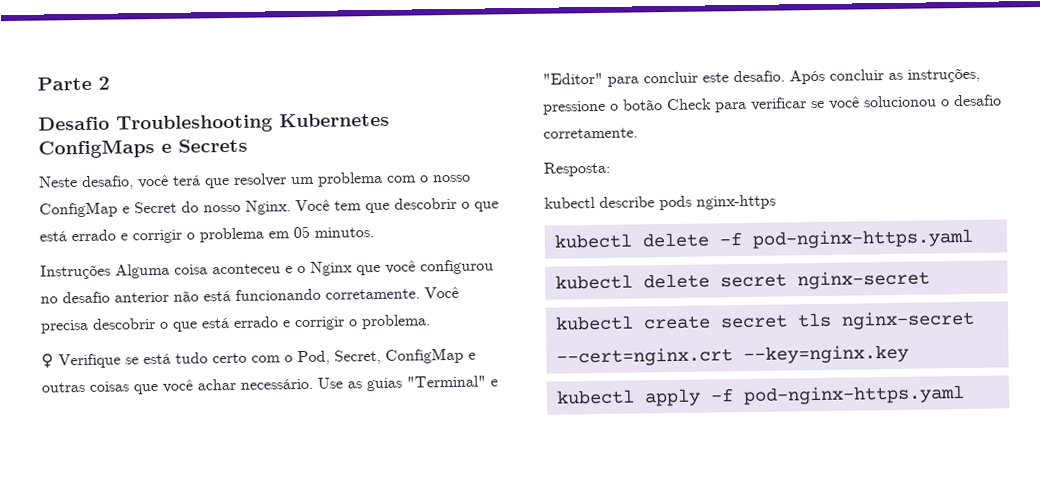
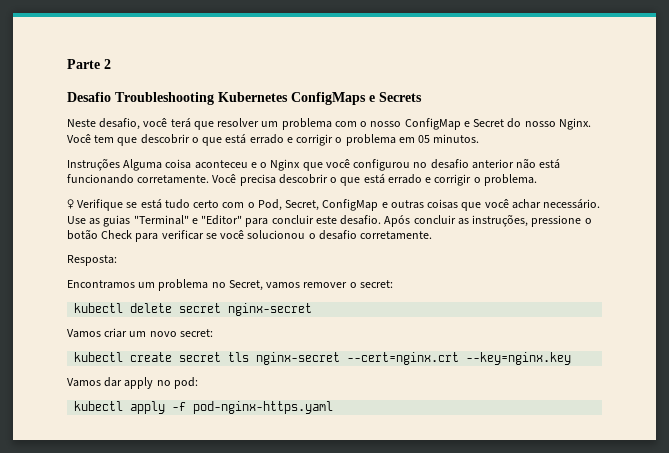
- kubectl describe pods nginx-https
- kubectl delete -f pod-nginx-https.yaml
+ Encontramos um problema no Secret, vamos remover o secret:
+ Vamos criar um novo secret:
+ Vamos dar apply no pod:

